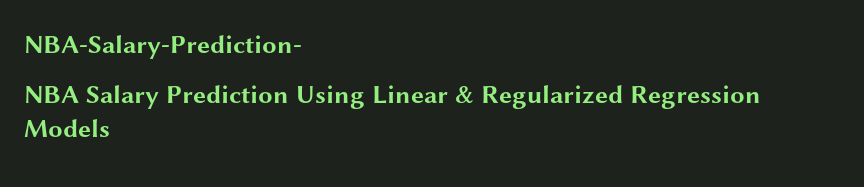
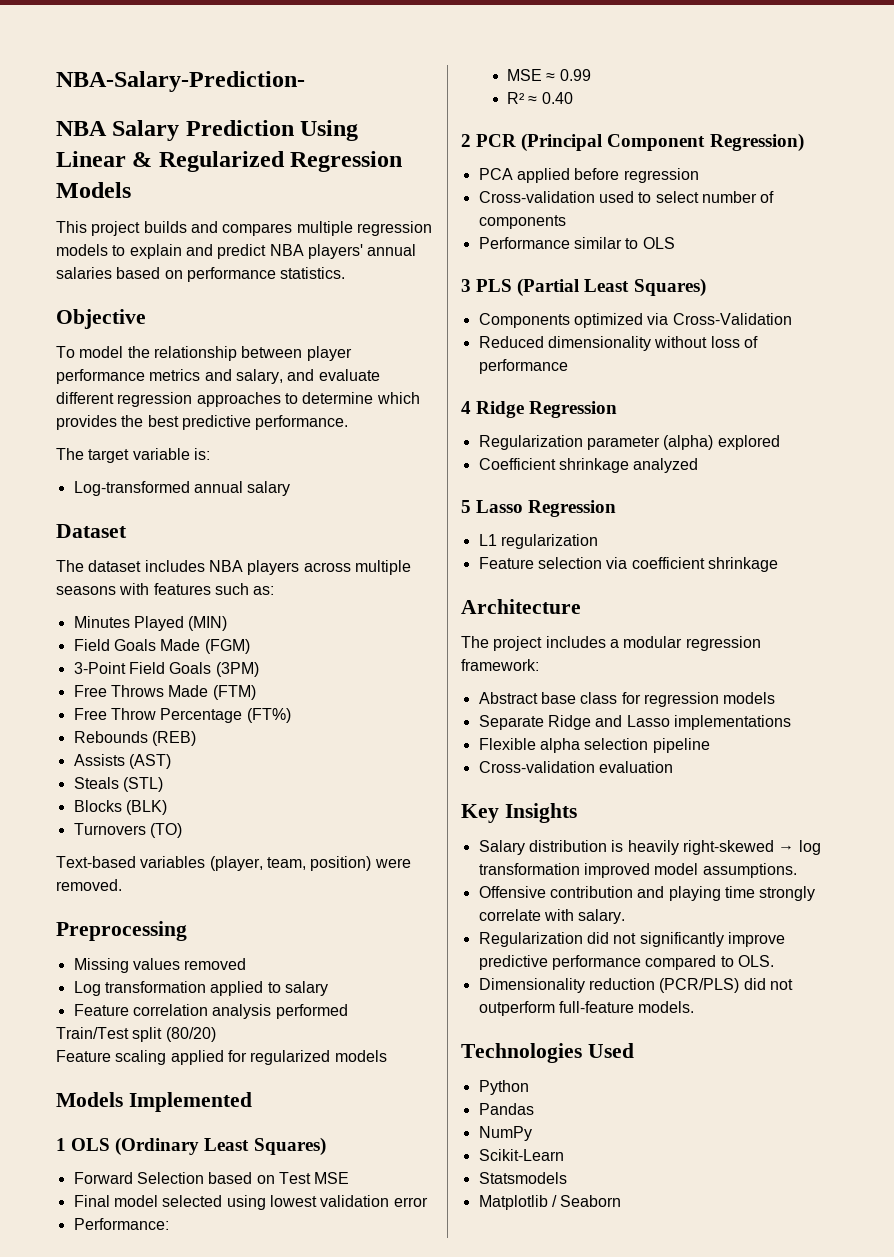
+ This project builds and compares multiple regression models to explain and predict NBA players' annual salaries based on performance statistics.
+ Objective
+ To model the relationship between player performance metrics and salary, and evaluate different regression approaches to determine which provides the best predictive performance.
+ The target variable is:
+ Log-transformed annual salary
+ Dataset
+ The dataset includes NBA players across multiple seasons with features such as:
+ Minutes Played (MIN)
+ Field Goals Made (FGM)
+ 3-Point Field Goals (3PM)
+ Free Throws Made (FTM)
+ Free Throw Percentage (FT%)
+ Rebounds (REB)
+ Assists (AST)
+ Steals (STL)
+ Blocks (BLK)
+ Turnovers (TO)
+ Text-based variables (player, team, position) were removed.
+ Preprocessing
+ Missing values removed
+ Log transformation applied to salary
+ Feature correlation analysis performed
+ Train/Test split (80/20)
+ Feature scaling applied for regularized models
+ Models Implemented
+ 1 OLS (Ordinary Least Squares)
+ Forward Selection based on Test MSE
+ Final model selected using lowest validation error
+ Performance:
+ MSE ≈ 0.99
+ R² ≈ 0.40
+ 2 PCR (Principal Component Regression)
+ PCA applied before regression
+ Cross-validation used to select number of components
+ Performance similar to OLS
+ 3 PLS (Partial Least Squares)
+ Components optimized via Cross-Validation
+ Reduced dimensionality without loss of performance
+ 4 Ridge Regression
+ Regularization parameter (alpha) explored
+ Coefficient shrinkage analyzed
+ 5 Lasso Regression
+ L1 regularization
+ Feature selection via coefficient shrinkage
+ Architecture
+ The project includes a modular regression framework:
+ Abstract base class for regression models
+ Separate Ridge and Lasso implementations
+ Flexible alpha selection pipeline
+ Cross-validation evaluation
+ Key Insights
+ Salary distribution is heavily right-skewed → log transformation improved model assumptions.
+ Offensive contribution and playing time strongly correlate with salary.
+ Regularization did not significantly improve predictive performance compared to OLS.
+ Dimensionality reduction (PCR/PLS) did not outperform full-feature models.
+ Technologies Used
+ Python
+ Pandas
+ NumPy
+ Scikit-Learn
+ Statsmodels
+ Matplotlib / Seaborn

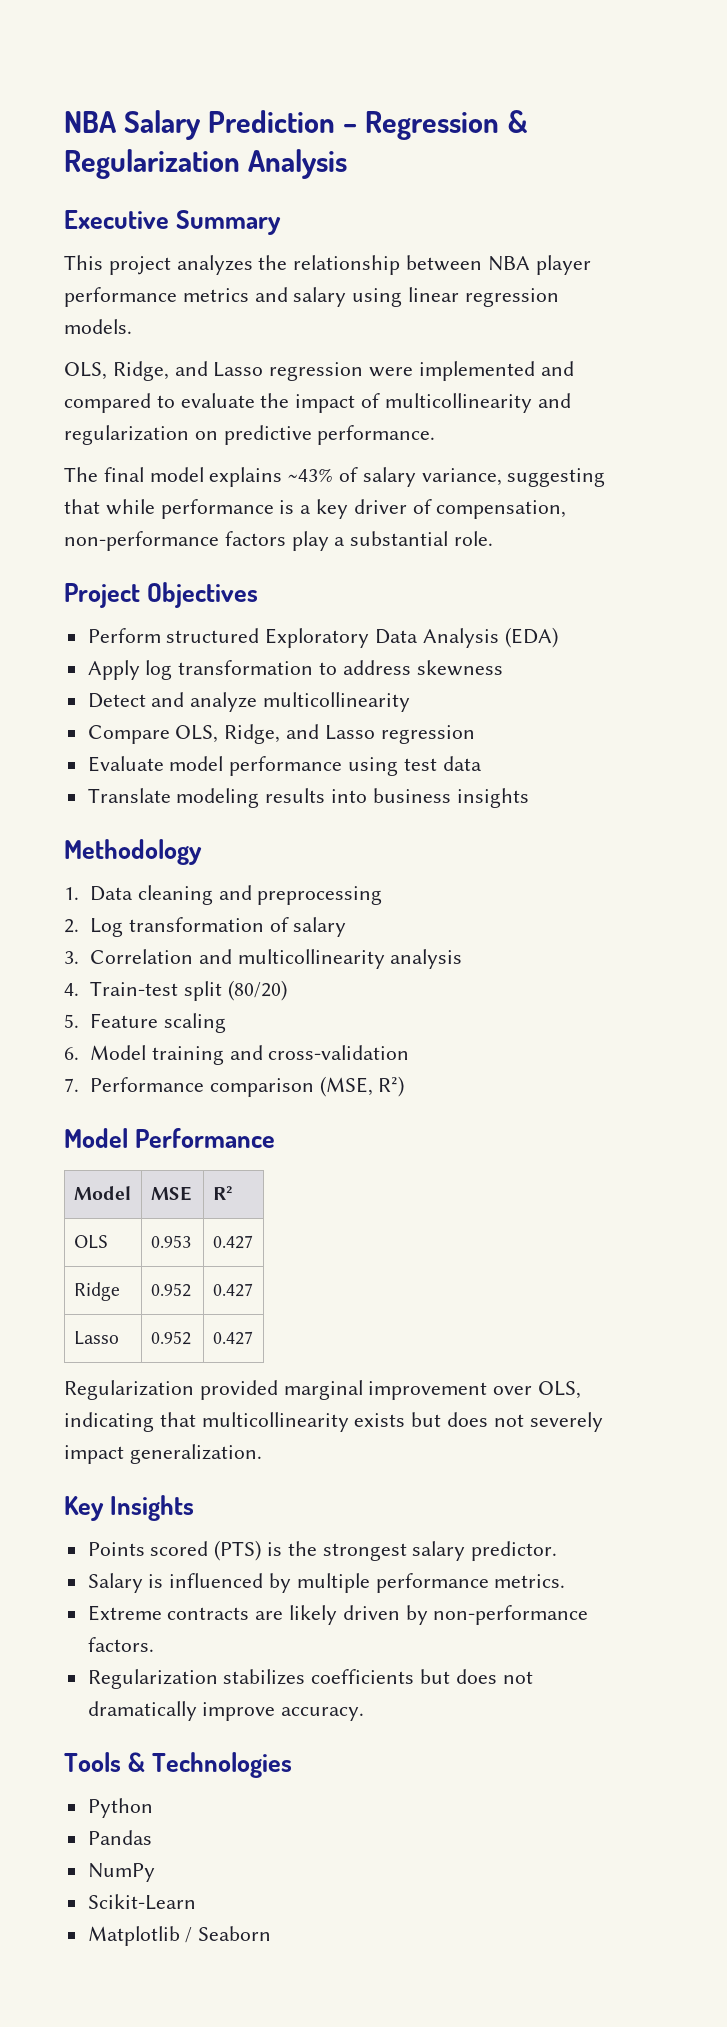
- NBA-Salary-Prediction-
- NBA Salary Prediction Using Linear & Regularized Regression Models
- This project builds and compares multiple regression models to explain and predict NBA players' annual salaries based on performance statistics.
- Objective
- To model the relationship between player performance metrics and salary, and evaluate different regression approaches to determine which provides the best predictive performance.
- The target variable is:
- Log-transformed annual salary
- Dataset
- The dataset includes NBA players across multiple seasons with features such as:
- Minutes Played (MIN)
- Field Goals Made (FGM)
- 3-Point Field Goals (3PM)
- Free Throws Made (FTM)
- Free Throw Percentage (FT%)
- Rebounds (REB)
- Assists (AST)
- Steals (STL)
- Blocks (BLK)
- Turnovers (TO)
- Text-based variables (player, team, position) were removed.
- Preprocessing
- Missing values removed
- Log transformation applied to salary
- Feature correlation analysis performed
- Train/Test split (80/20)
+ NBA Salary Prediction – Regression & Regularization Analysis
+ Executive Summary
+ This project analyzes the relationship between NBA player performance metrics and salary using linear regression models.
+ OLS, Ridge, and Lasso regression were implemented and compared to evaluate the impact of multicollinearity and regularization on predictive performance.
+ The final model explains ~43% of salary variance, suggesting that while performance is a key driver of compensation, non-performance factors play a substantial role.
+ Project Objectives
+ Perform structured Exploratory Data Analysis (EDA)
+ Apply log transformation to address skewness
+ Detect and analyze multicollinearity
+ Compare OLS, Ridge, and Lasso regression
+ Evaluate model performance using test data
+ Translate modeling results into business insights
+ Methodology
+ 1. Data cleaning and preprocessing
+ 2. Log transformation of salary
+ 3. Correlation and multicollinearity analysis
+ 4. Train-test split (80/20)
- Feature scaling applied for regularized models
- Models Implemented
- 1 OLS (Ordinary Least Squares)
- Forward Selection based on Test MSE
- Final model selected using lowest validation error
- Performance:
- MSE ≈ 0.99
- R² ≈ 0.40
- 2 PCR (Principal Component Regression)
- PCA applied before regression
- Cross-validation used to select number of components
- Performance similar to OLS
- 3 PLS (Partial Least Squares)
- Components optimized via Cross-Validation
- Reduced dimensionality without loss of performance
- 4 Ridge Regression
- Regularization parameter (alpha) explored
- Coefficient shrinkage analyzed
- 5 Lasso Regression
- L1 regularization
- Feature selection via coefficient shrinkage
- Architecture
- The project includes a modular regression framework:
- Abstract base class for regression models
- Separate Ridge and Lasso implementations
- Flexible alpha selection pipeline
- Cross-validation evaluation
+ 5. Feature scaling
+ 6. Model training and cross-validation
+ 7. Performance comparison (MSE, R²)
+ Model Performance
+ Model | MSE | R²
+ OLS | 0.953 | 0.427
+ Ridge | 0.952 | 0.427
+ Lasso | 0.952 | 0.427
+ Regularization provided marginal improvement over OLS, indicating that multicollinearity exists but does not severely impact generalization.
  Key Insights
- Salary distribution is heavily right-skewed → log transformation improved model assumptions.
- Offensive contribution and playing time strongly correlate with salary.
- Regularization did not significantly improve predictive performance compared to OLS.
- Dimensionality reduction (PCR/PLS) did not outperform full-feature models.
- Technologies Used
+ Points scored (PTS) is the strongest salary predictor.
+ Salary is influenced by multiple performance metrics.
+ Extreme contracts are likely driven by non-performance factors.
+ Regularization stabilizes coefficients but does not dramatically improve accuracy.
+ Tools & Technologies
- Statsmodels

